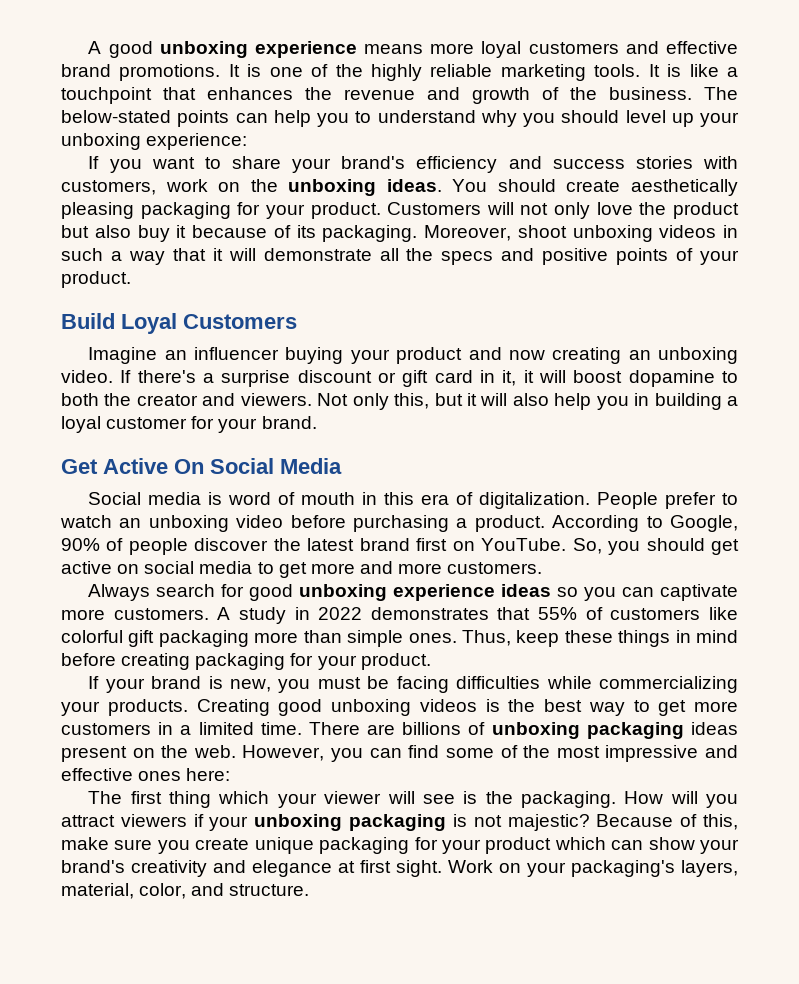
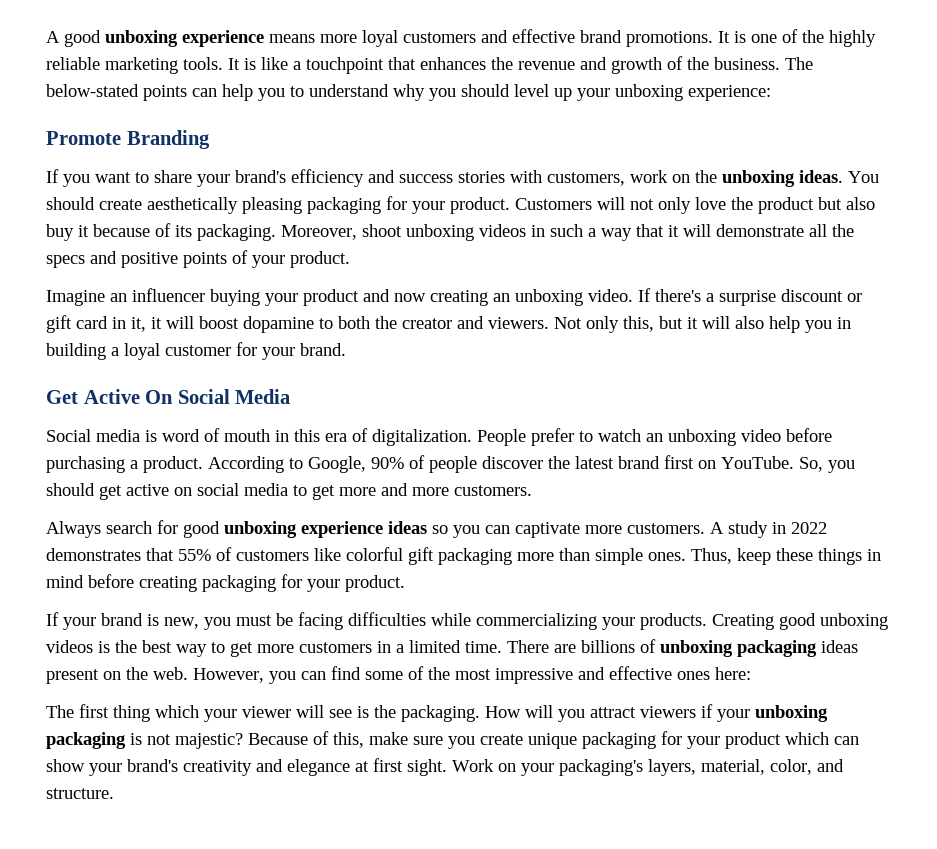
+ Promote Branding
- Build Loyal Customers

